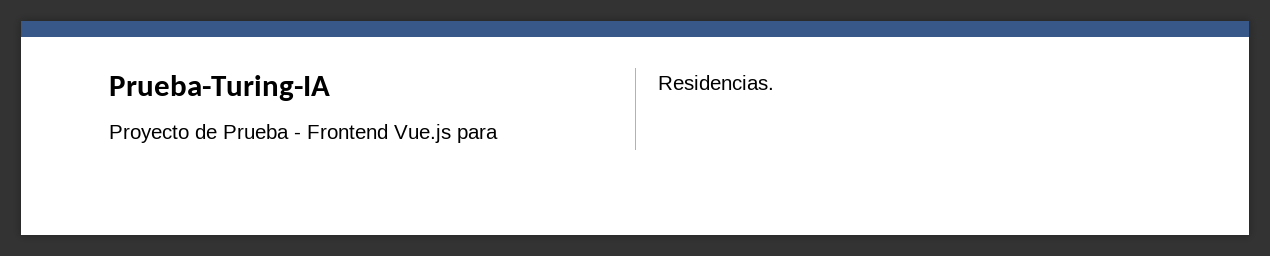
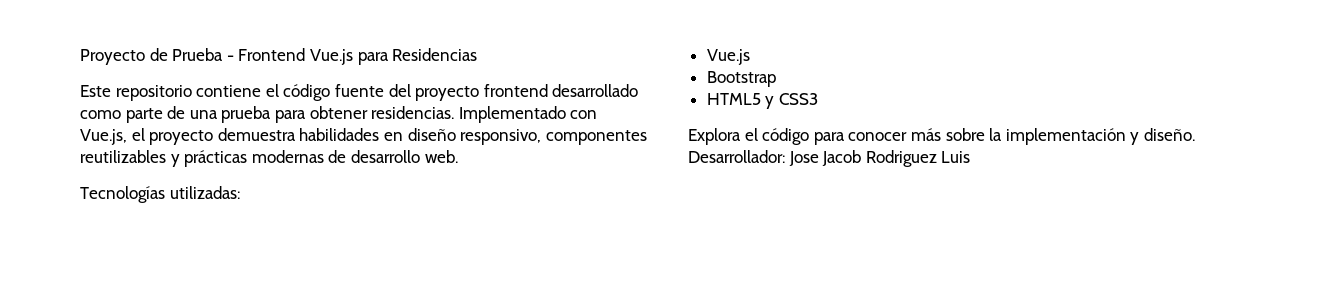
- Prueba-Turing-IA
- Proyecto de Prueba - Frontend Vue.js para Residencias.
+ Proyecto de Prueba - Frontend Vue.js para Residencias
+ Este repositorio contiene el código fuente del proyecto frontend desarrollado como parte de una prueba para obtener residencias. Implementado con Vue.js, el proyecto demuestra habilidades en diseño responsivo, componentes reutilizables y prácticas modernas de desarrollo web.
+ Tecnologías utilizadas:
+ Vue.js
+ Bootstrap
+ HTML5 y CSS3
+ Explora el código para conocer más sobre la implementación y diseño. Desarrollador: Jose Jacob Rodriguez Luis

